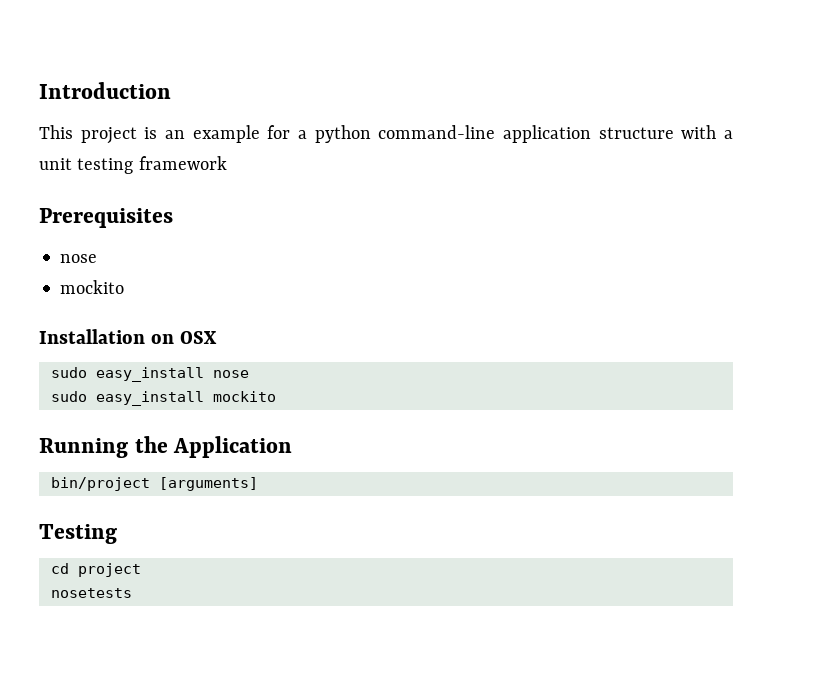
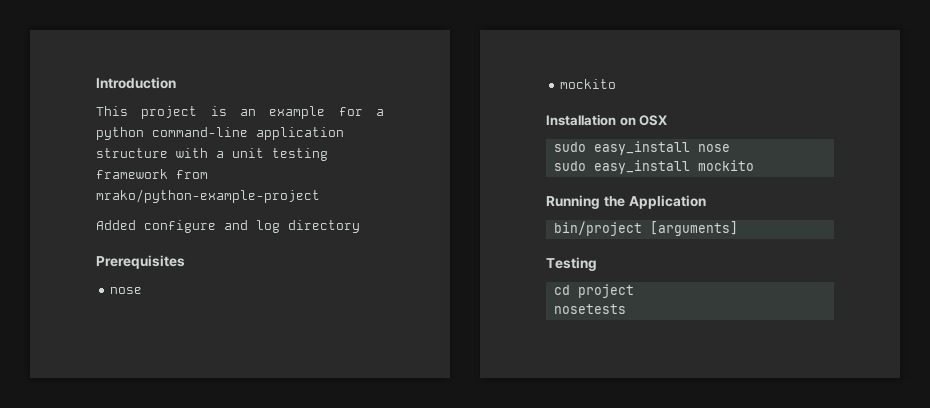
- This project is an example for a python command-line application structure with a unit testing framework
+ This project is an example for a python command-line application structure with a unit testing framework from mrako/python-example-project
+ Added configure and log directory

